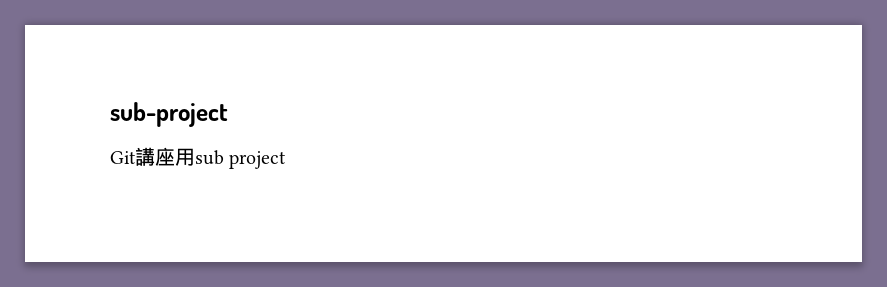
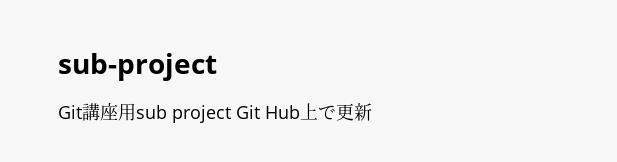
- Git講座用sub project
+ Git講座用sub project Git Hub上で更新

